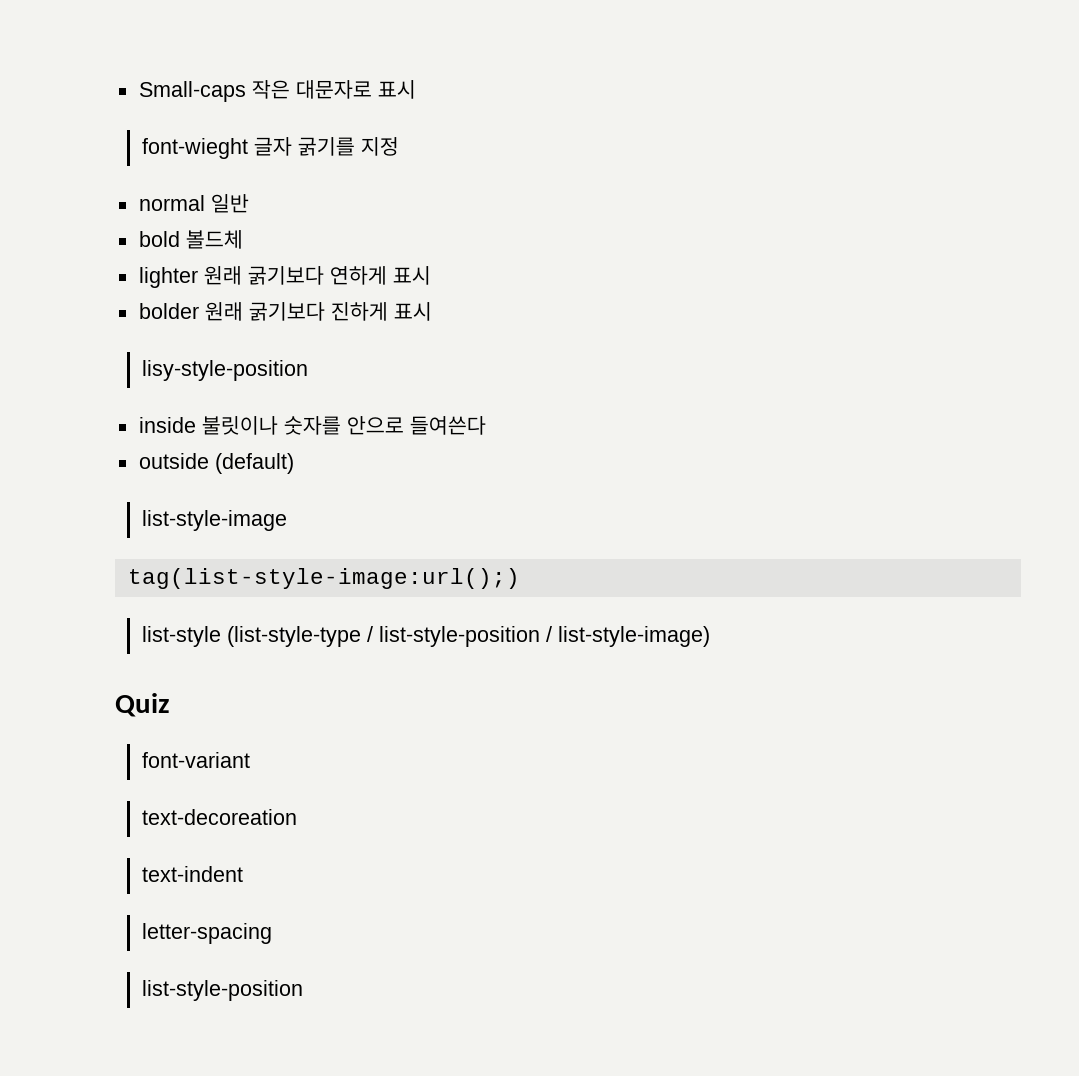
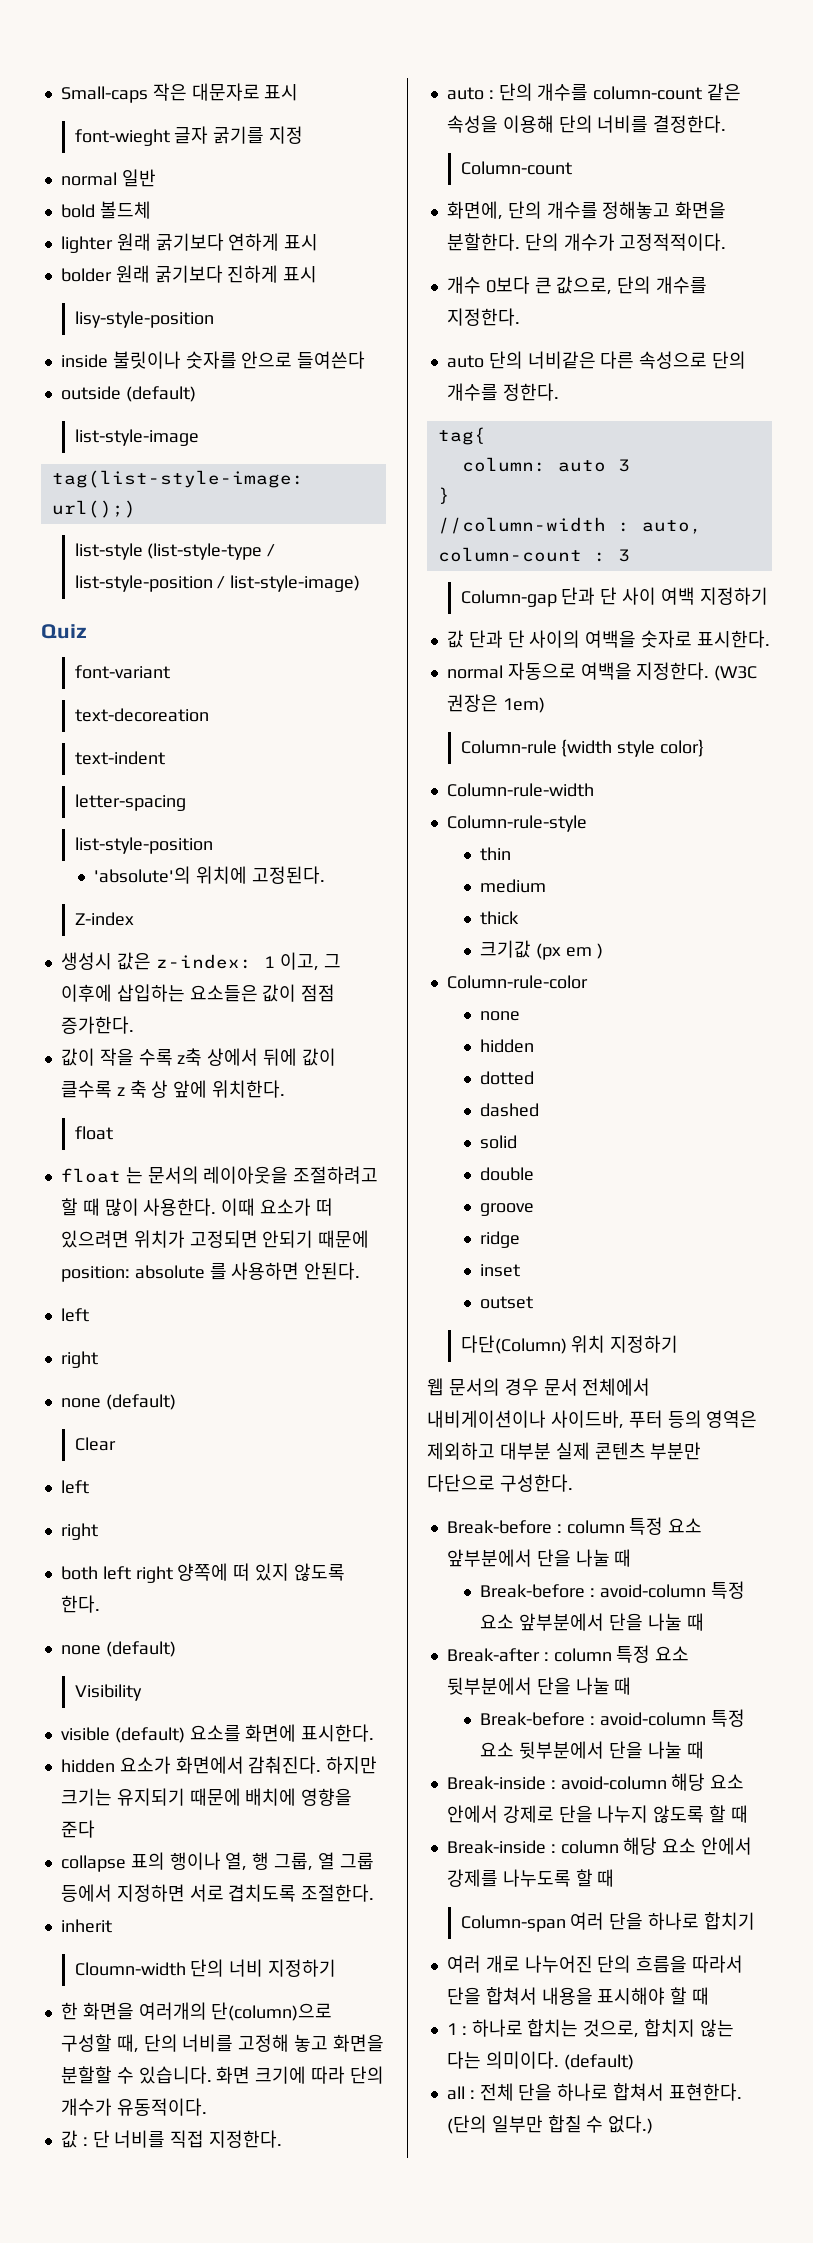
+ 'absolute'의 위치에 고정된다.
+ Z-index
+ 생성시 값은 z-index: 1 이고, 그 이후에 삽입하는 요소들은 값이 점점 증가한다.
+ 값이 작을 수록 z축 상에서 뒤에 값이 클수록 z 축 상 앞에 위치한다.
+ float
+ float 는 문서의 레이아웃을 조절하려고 할 때 많이 사용한다. 이때 요소가 떠 있으려면 위치가 고정되면 안되기 때문에 position: absolute 를 사용하면 안된다.
+ left
+ right
+ none (default)
+ Clear
+ left
+ right
+ both left right 양쪽에 떠 있지 않도록 한다.
+ none (default)
+ Visibility
+ visible (default) 요소를 화면에 표시한다.
+ hidden 요소가 화면에서 감춰진다. 하지만 크기는 유지되기 때문에 배치에 영향을 준다
+ collapse 표의 행이나 열, 행 그룹, 열 그룹 등에서 지정하면 서로 겹치도록 조절한다.
+ inherit
+ Cloumn-width 단의 너비 지정하기
+ 한 화면을 여러개의 단(column)으로 구성할 때, 단의 너비를 고정해 놓고 화면을 분할할 수 있습니다. 화면 크기에 따라 단의 개수가 유동적이다.
+ 값 : 단 너비를 직접 지정한다.
+ auto : 단의 개수를 column-count 같은 속성을 이용해 단의 너비를 결정한다.
+ Column-count
+ 화면에, 단의 개수를 정해놓고 화면을 분할한다. 단의 개수가 고정적적이다.
+ 개수 0보다 큰 값으로, 단의 개수를 지정한다.
+ auto 단의 너비같은 다른 속성으로 단의 개수를 정한다.
+ tag{
+ column: auto 3
+ }
+ //column-width : auto, column-count : 3
+ Column-gap 단과 단 사이 여백 지정하기
+ 값 단과 단 사이의 여백을 숫자로 표시한다.
+ normal 자동으로 여백을 지정한다. (W3C 권장은 1em)
+ Column-rule {width style color}
+ Column-rule-width
+ Column-rule-style
+ thin
+ medium
+ thick
+ 크기값 (px em )
+ Column-rule-color
+ none
+ hidden
+ dotted
+ dashed
+ solid
+ double
+ groove
+ ridge
+ inset
+ outset
+ 다단(Column) 위치 지정하기
+ 웹 문서의 경우 문서 전체에서 내비게이션이나 사이드바, 푸터 등의 영역은 제외하고 대부분 실제 콘텐츠 부분만 다단으로 구성한다.
+ Break-before : column 특정 요소 앞부분에서 단을 나눌 때
+ Break-before : avoid-column 특정 요소 앞부분에서 단을 나눌 때
+ Break-after : column 특정 요소 뒷부분에서 단을 나눌 때
+ Break-before : avoid-column 특정 요소 뒷부분에서 단을 나눌 때
+ Break-inside : avoid-column 해당 요소 안에서 강제로 단을 나누지 않도록 할 때
+ Break-inside : column 해당 요소 안에서 강제를 나누도록 할 때
+ Column-span 여러 단을 하나로 합치기
+ 여러 개로 나누어진 단의 흐름을 따라서 단을 합쳐서 내용을 표시해야 할 때
+ 1 : 하나로 합치는 것으로, 합치지 않는 다는 의미이다. (default)
+ all : 전체 단을 하나로 합쳐서 표현한다. (단의 일부만 합칠 수 없다.)

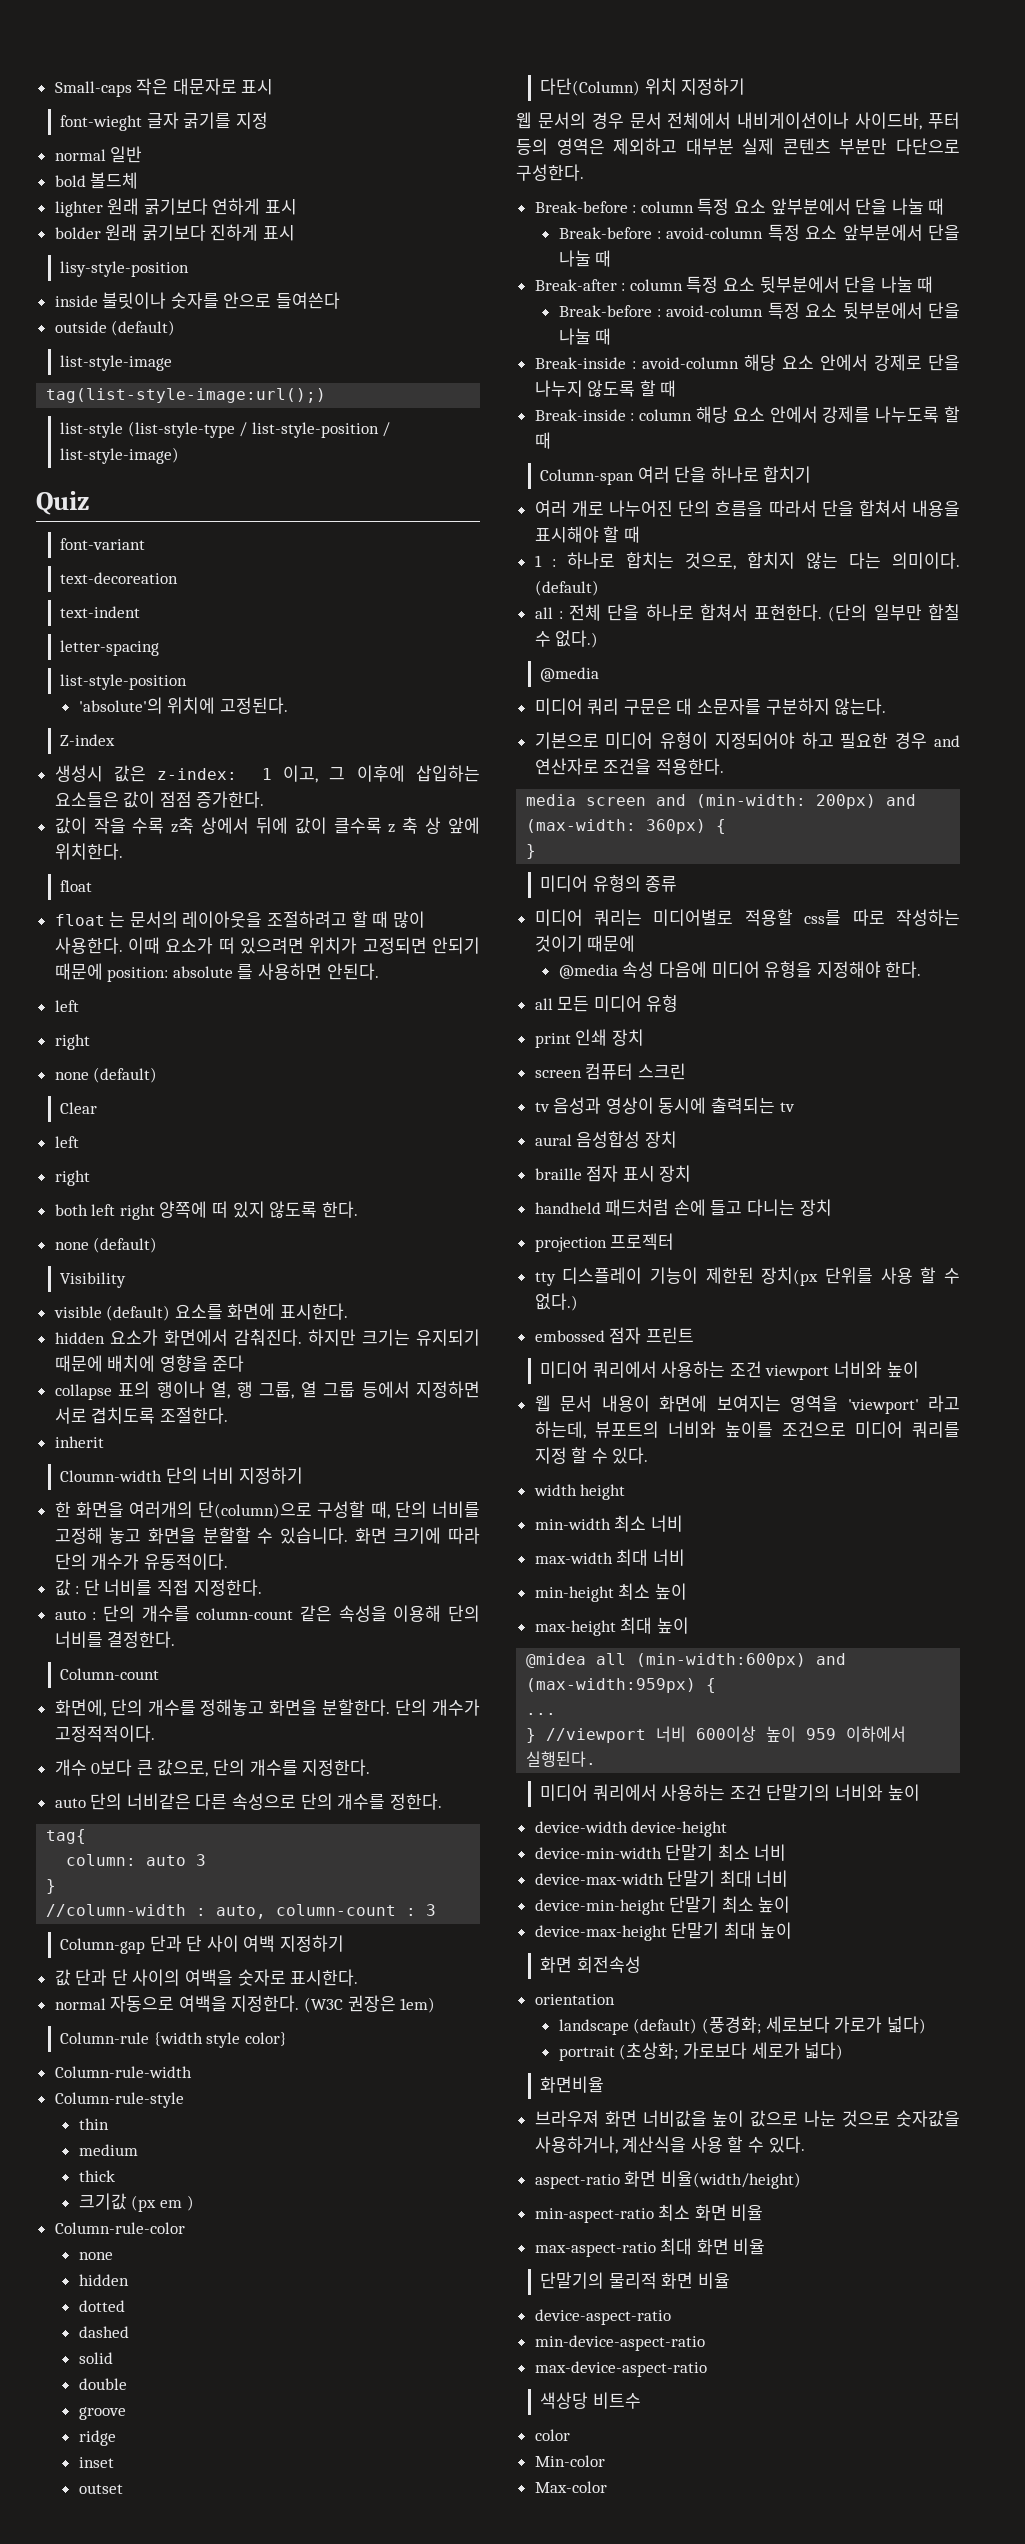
  (단의 일부만 합칠 수 없다.)
+ @media
+ 미디어 쿼리 구문은 대 소문자를 구분하지 않는다.
+ 기본으로 미디어 유형이 지정되어야 하고 필요한 경우 and 연산자로 조건을 적용한다.
+ media screen and (min-width: 200px) and (max-width: 360px) {
+ }
+ 미디어 유형의 종류
+ 미디어 쿼리는 미디어별로 적용할 css를 따로 작성하는 것이기 때문에
+ @media 속성 다음에 미디어 유형을 지정해야 한다.
+ all 모든 미디어 유형
+ print 인쇄 장치
+ screen 컴퓨터 스크린
+ tv 음성과 영상이 동시에 출력되는 tv
+ aural 음성합성 장치
+ braille 점자 표시 장치
+ handheld 패드처럼 손에 들고 다니는 장치
+ projection 프로젝터
+ tty 디스플레이 기능이 제한된 장치(px 단위를 사용 할 수 없다.)
+ embossed 점자 프린트
+ 미디어 쿼리에서 사용하는 조건 viewport 너비와 높이
+ 웹 문서 내용이 화면에 보여지는 영역을 'viewport' 라고 하는데, 뷰포트의 너비와 높이를 조건으로 미디어 쿼리를 지정 할 수 있다.
+ width height
+ min-width 최소 너비
+ max-width 최대 너비
+ min-height 최소 높이
+ max-height 최대 높이
+ @midea all (min-width:600px) and (max-width:959px) {
+ ...
+ } //viewport 너비 600이상 높이 959 이하에서 실행된다.
+ 미디어 쿼리에서 사용하는 조건 단말기의 너비와 높이
+ device-width device-height
+ device-min-width 단말기 최소 너비
+ device-max-width 단말기 최대 너비
+ device-min-height 단말기 최소 높이
+ device-max-height 단말기 최대 높이
+ 화면 회전속성
+ orientation
+ landscape (default) (풍경화; 세로보다 가로가 넓다)
+ portrait (초상화; 가로보다 세로가 넓다)
+ 화면비율
+ 브라우져 화면 너비값을 높이 값으로 나눈 것으로 숫자값을 사용하거나, 계산식을 사용 할 수 있다.
+ aspect-ratio 화면 비율(width/height)
+ min-aspect-ratio 최소 화면 비율
+ max-aspect-ratio 최대 화면 비율
+ 단말기의 물리적 화면 비율
+ device-aspect-ratio
+ min-device-aspect-ratio
+ max-device-aspect-ratio
+ 색상당 비트수
+ color
+ Min-color
+ Max-color

